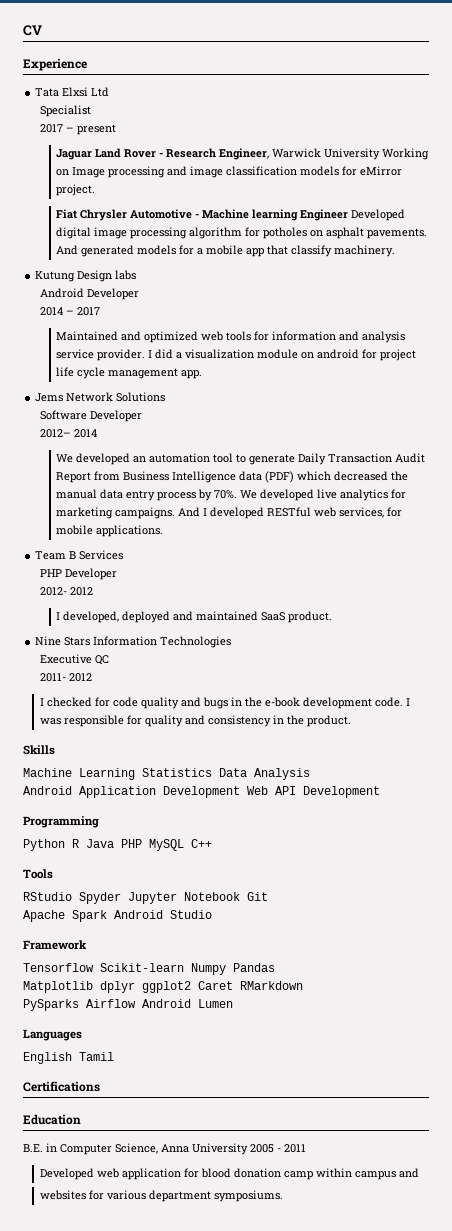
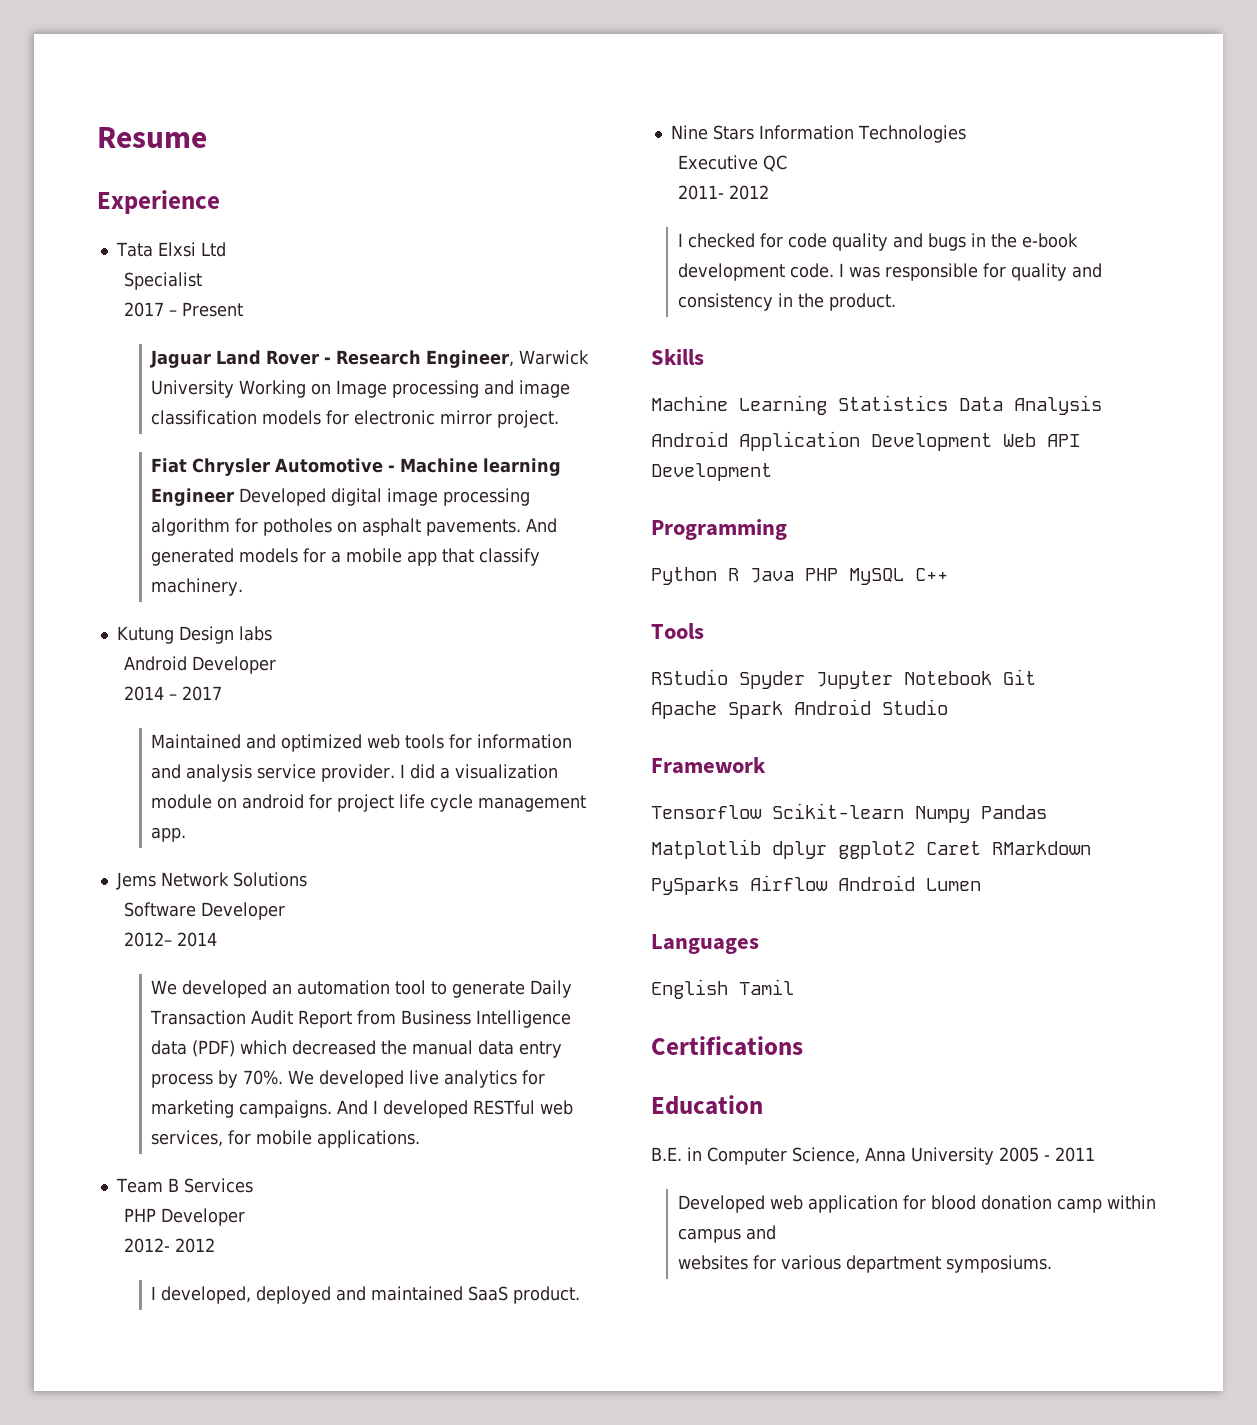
- CV
+ Resume
- 2017 – present
+ 2017 – Present
- Jaguar Land Rover - Research Engineer, Warwick University Working on Image processing and image classification models for eMirror project.
+ Jaguar Land Rover - Research Engineer, Warwick University Working on Image processing and image classification models for electronic mirror project.

